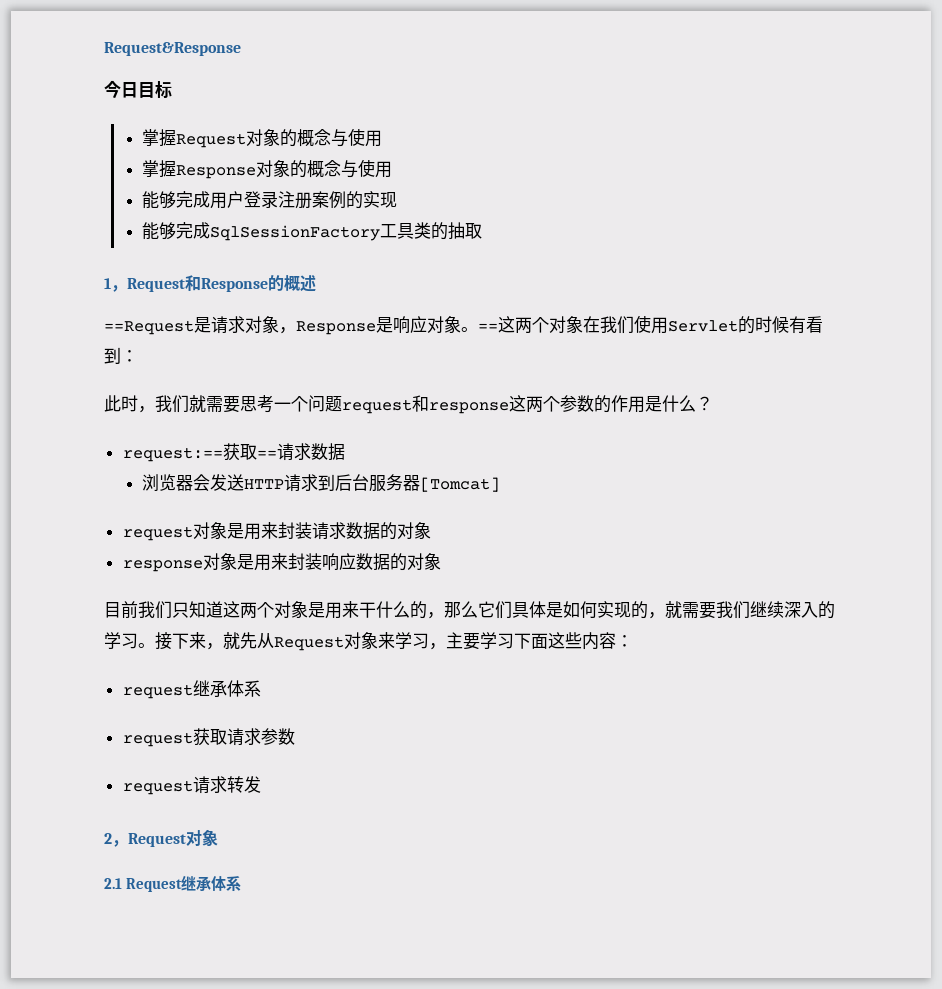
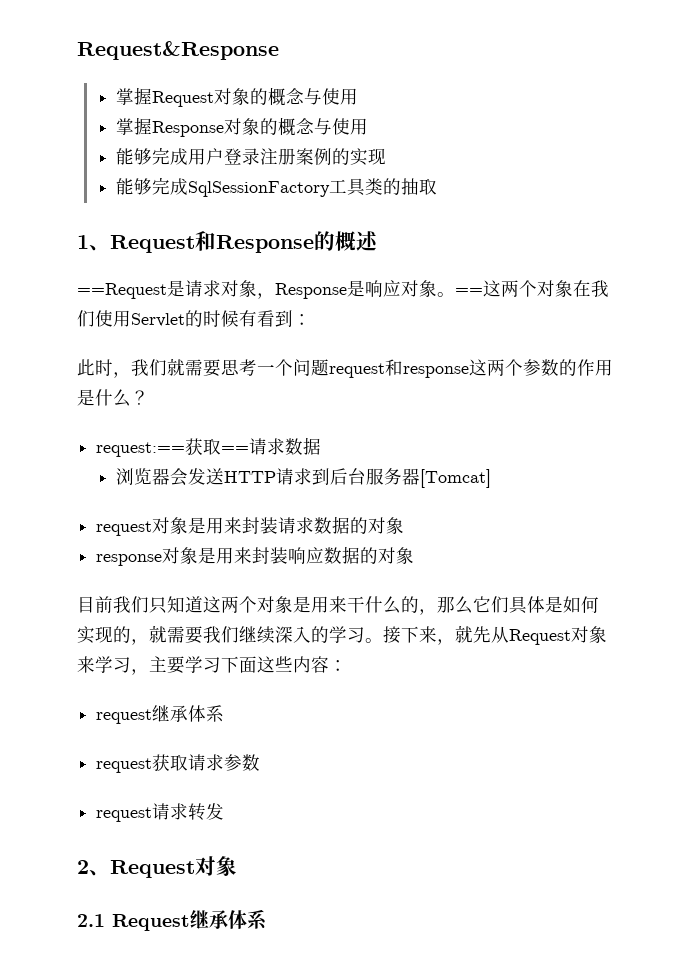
- 今日目标
- 1，Request和Response的概述
+ 1、Request和Response的概述
- 2，Request对象
+ 2、Request对象

